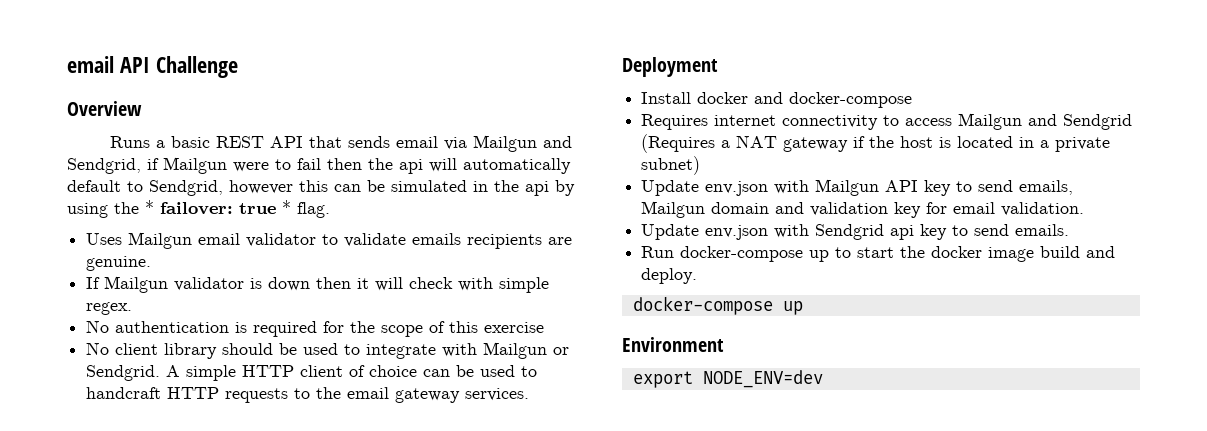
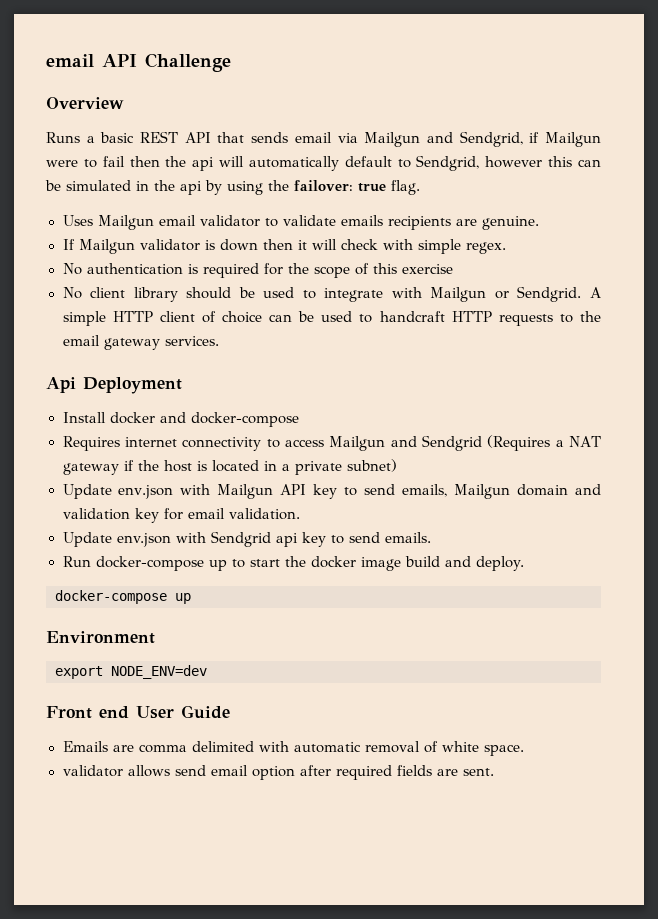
- Runs a basic REST API that sends email via Mailgun and Sendgrid, if Mailgun were to fail then the api will automatically default to Sendgrid, however this can be simulated in the api by using the * failover: true * flag.
+ Runs a basic REST API that sends email via Mailgun and Sendgrid, if Mailgun were to fail then the api will automatically default to Sendgrid, however this can be simulated in the api by using the failover: true flag.
- Deployment
+ Api Deployment
+ Front end User Guide
+ Emails are comma delimited with automatic removal of white space.
+ validator allows send email option after required fields are sent.

